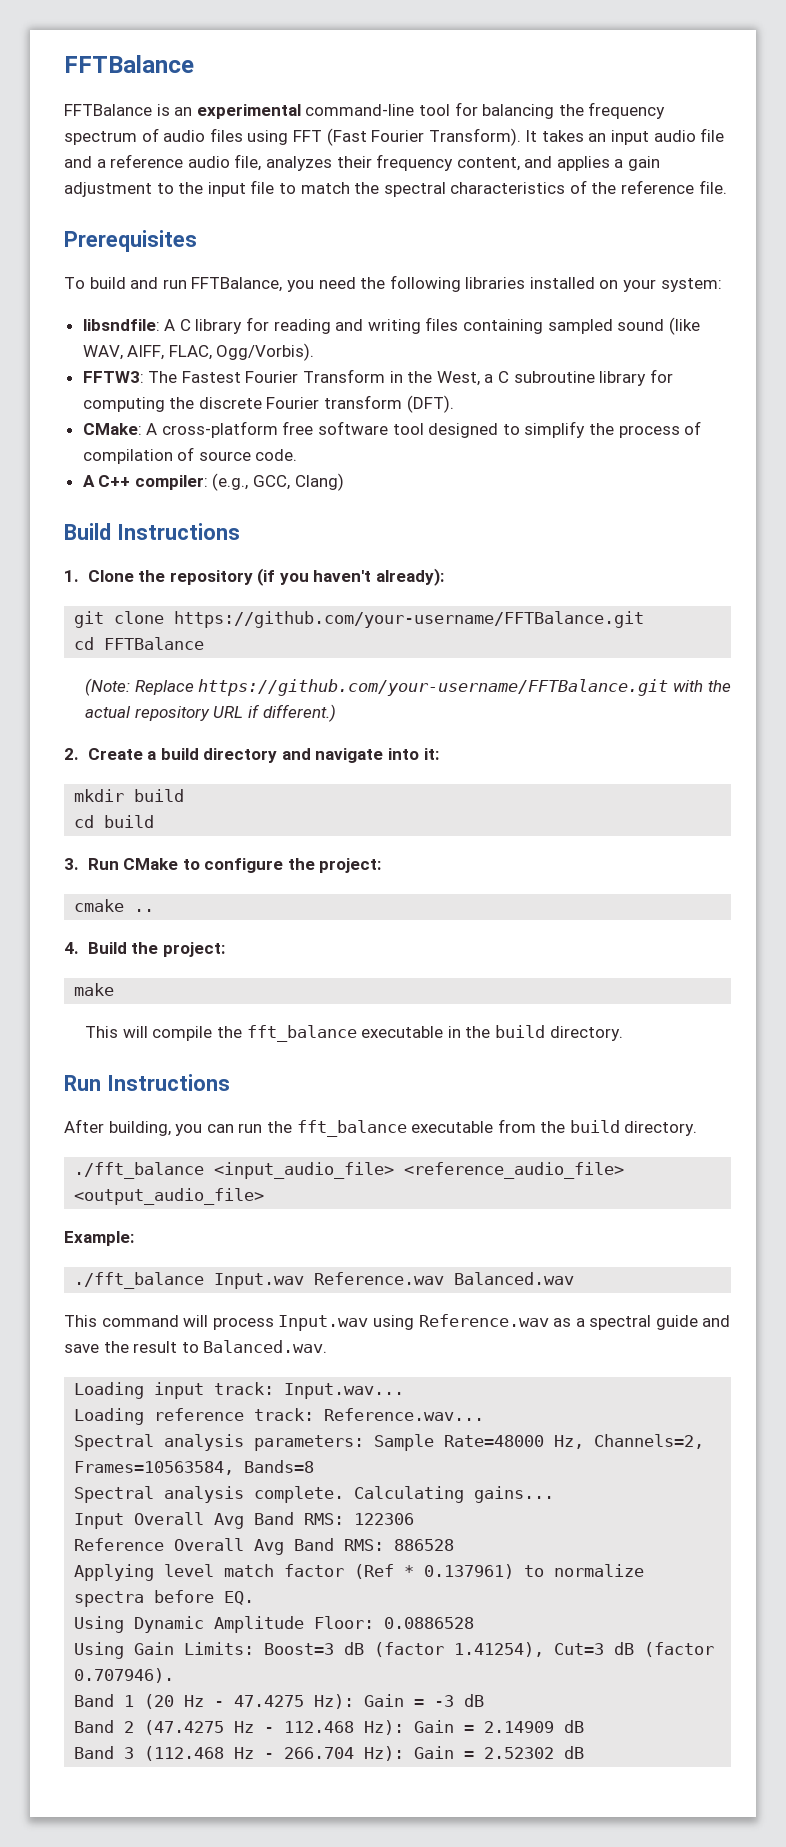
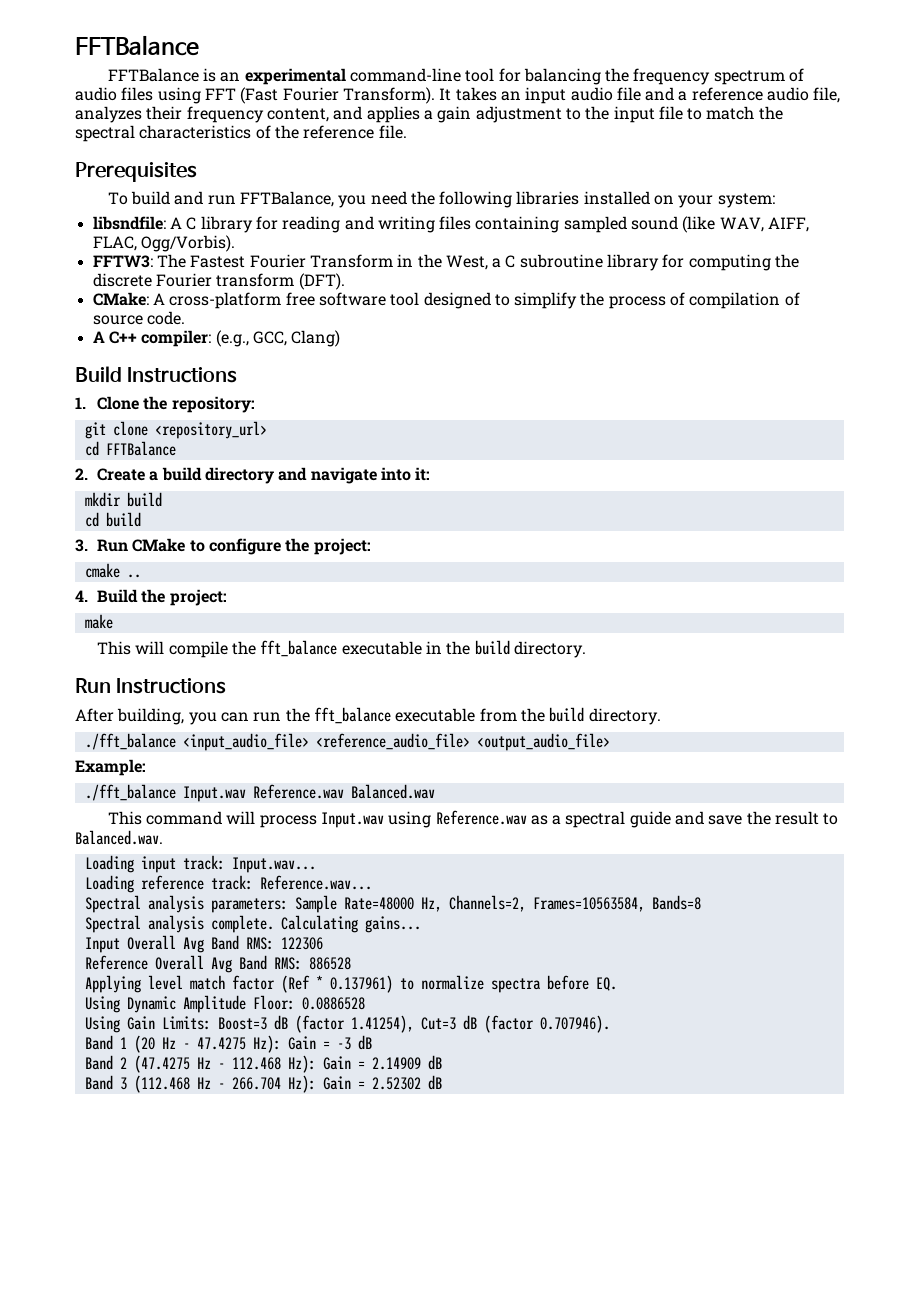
- 1. Clone the repository (if you haven't already):
+ 1. Clone the repository:
- git clone https://github.com/your-username/FFTBalance.git
+ git clone <repository_url>
- (Note: Replace https://github.com/your-username/FFTBalance.git with the actual repository URL if different.)

